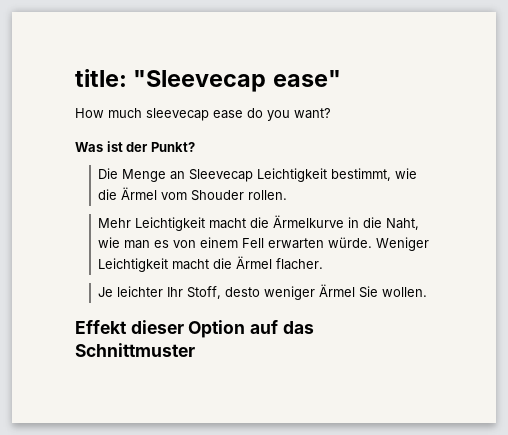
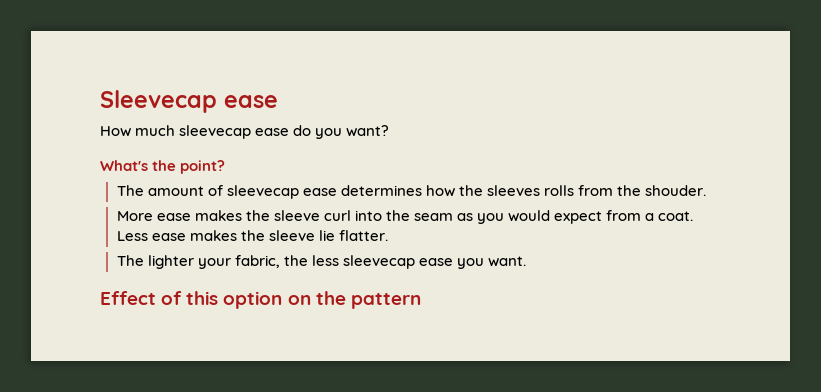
- title: "Sleevecap ease"
+ Sleevecap ease
- Was ist der Punkt?
- Die Menge an Sleevecap Leichtigkeit bestimmt, wie die Ärmel vom Shouder rollen.
- Mehr Leichtigkeit macht die Ärmelkurve in die Naht, wie man es von einem Fell erwarten würde. Weniger Leichtigkeit macht die Ärmel flacher.
- Je leichter Ihr Stoff, desto weniger Ärmel Sie wollen.
- Effekt dieser Option auf das Schnittmuster
+ What's the point?
+ The amount of sleevecap ease determines how the sleeves rolls from the shouder.
+ More ease makes the sleeve curl into the seam as you would expect from a coat. Less ease makes the sleeve lie flatter.
+ The lighter your fabric, the less sleevecap ease you want.
+ Effect of this option on the pattern

